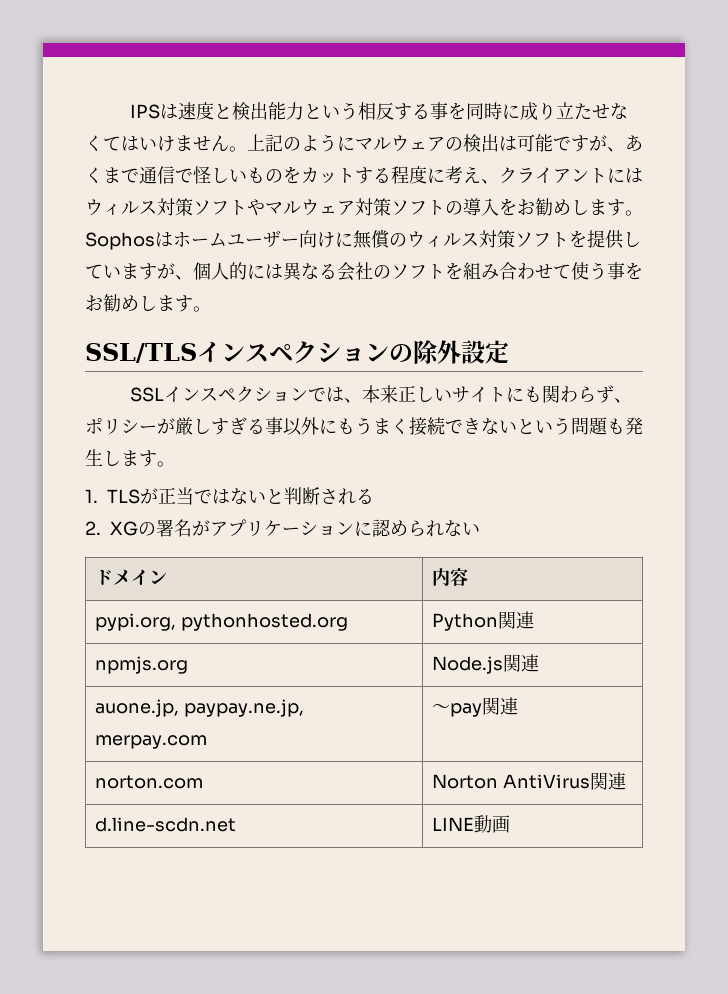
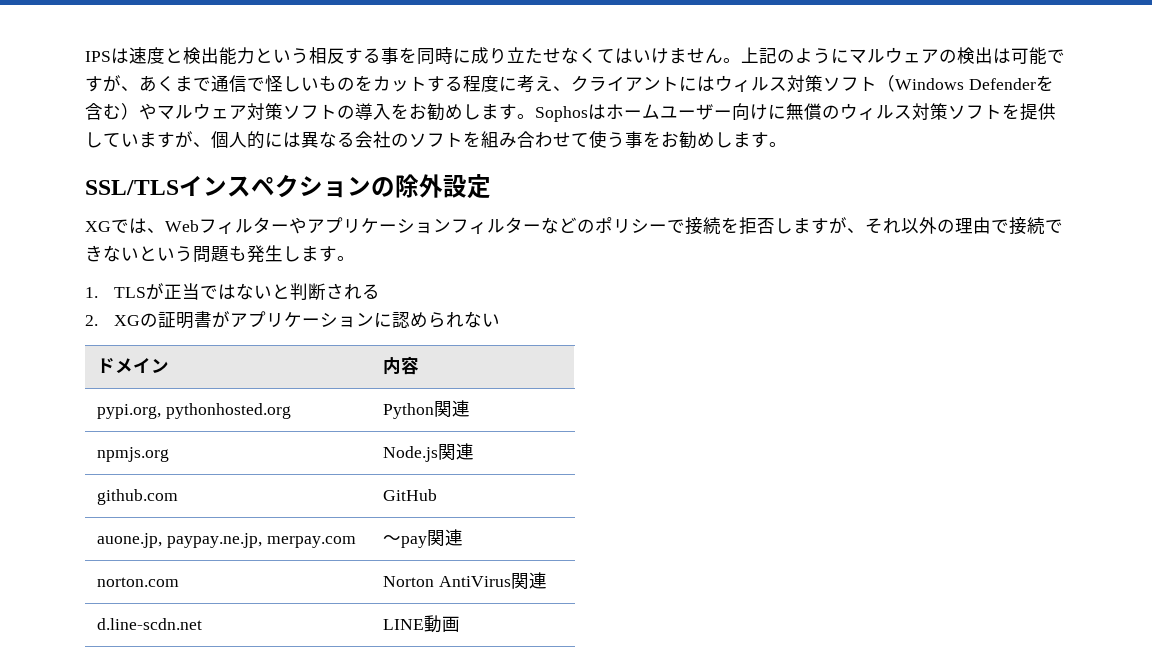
- 上記のようにマルウェアの検出は可能ですが、あくまで通信で怪しいものをカットする程度に考え、クライアントにはウィルス対策ソフトやマルウェア対策ソフトの導入をお勧めします。
+ 上記のようにマルウェアの検出は可能ですが、あくまで通信で怪しいものをカットする程度に考え、クライアントにはウィルス対策ソフト（Windows Defenderを含む）やマルウェア対策ソフトの導入をお勧めします。
- SSLインスペクションでは、本来正しいサイトにも関わらず、ポリシーが厳しすぎる事以外にもうまく接続できないという問題も発生します。
+ XGでは、Webフィルターやアプリケーションフィルターなどのポリシーで接続を拒否しますが、それ以外の理由で接続できないという問題も発生します。
- 2. XGの署名がアプリケーションに認められない
+ 2. XGの証明書がアプリケーションに認められない
+ github.com | GitHub

